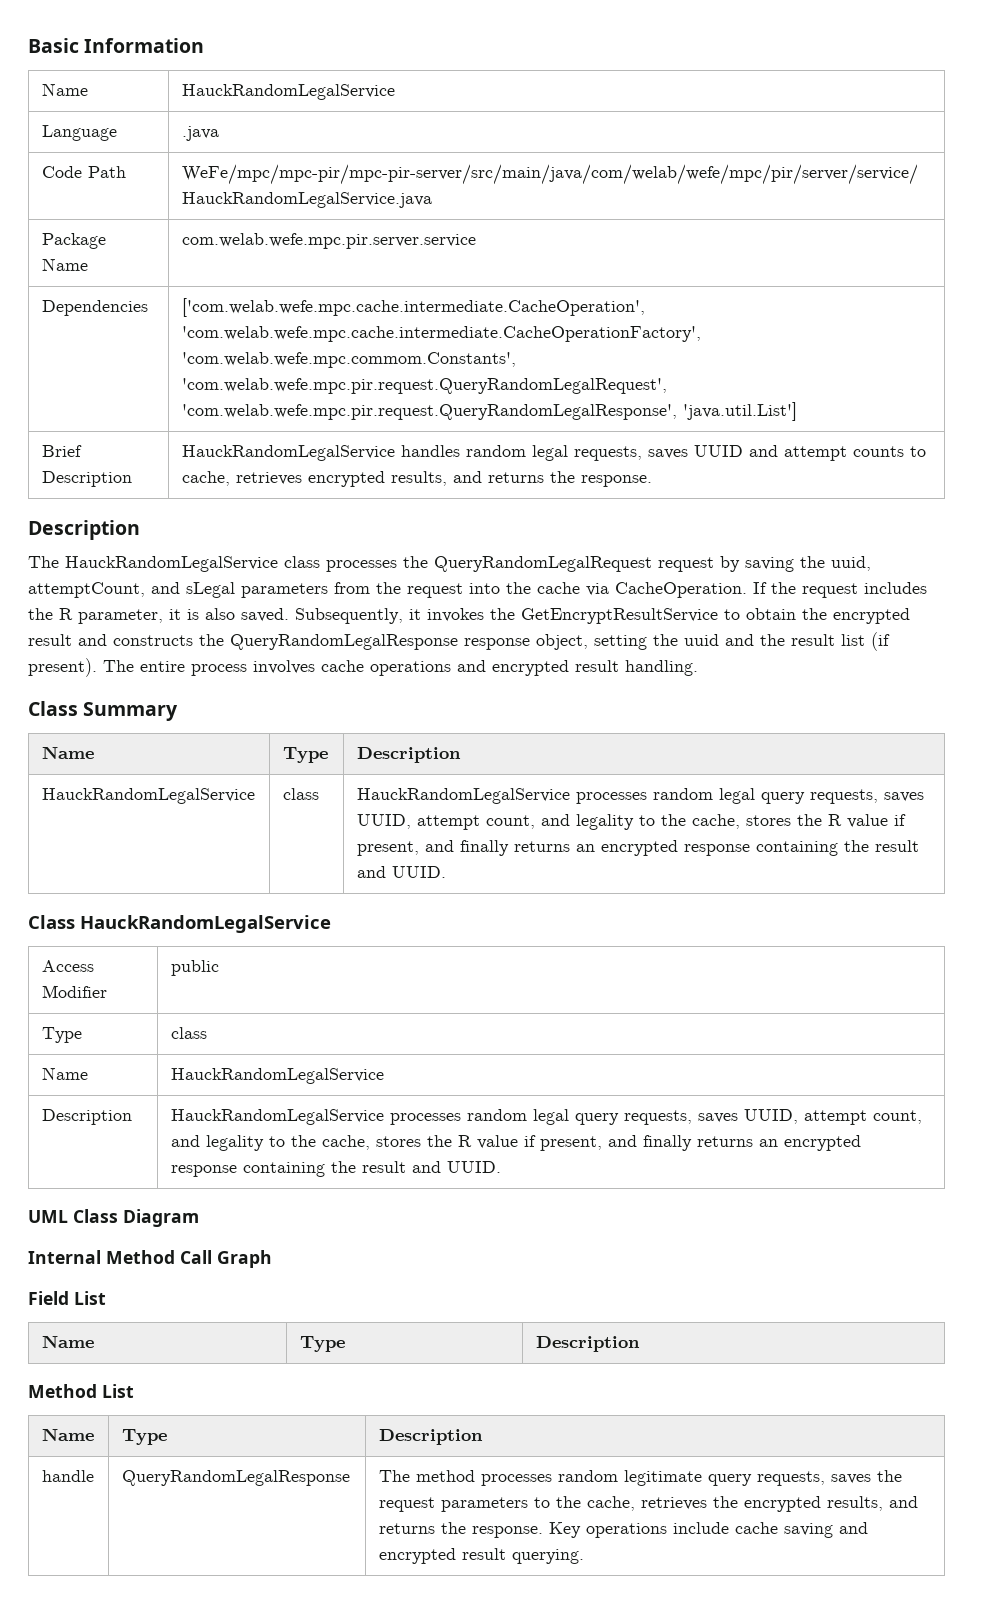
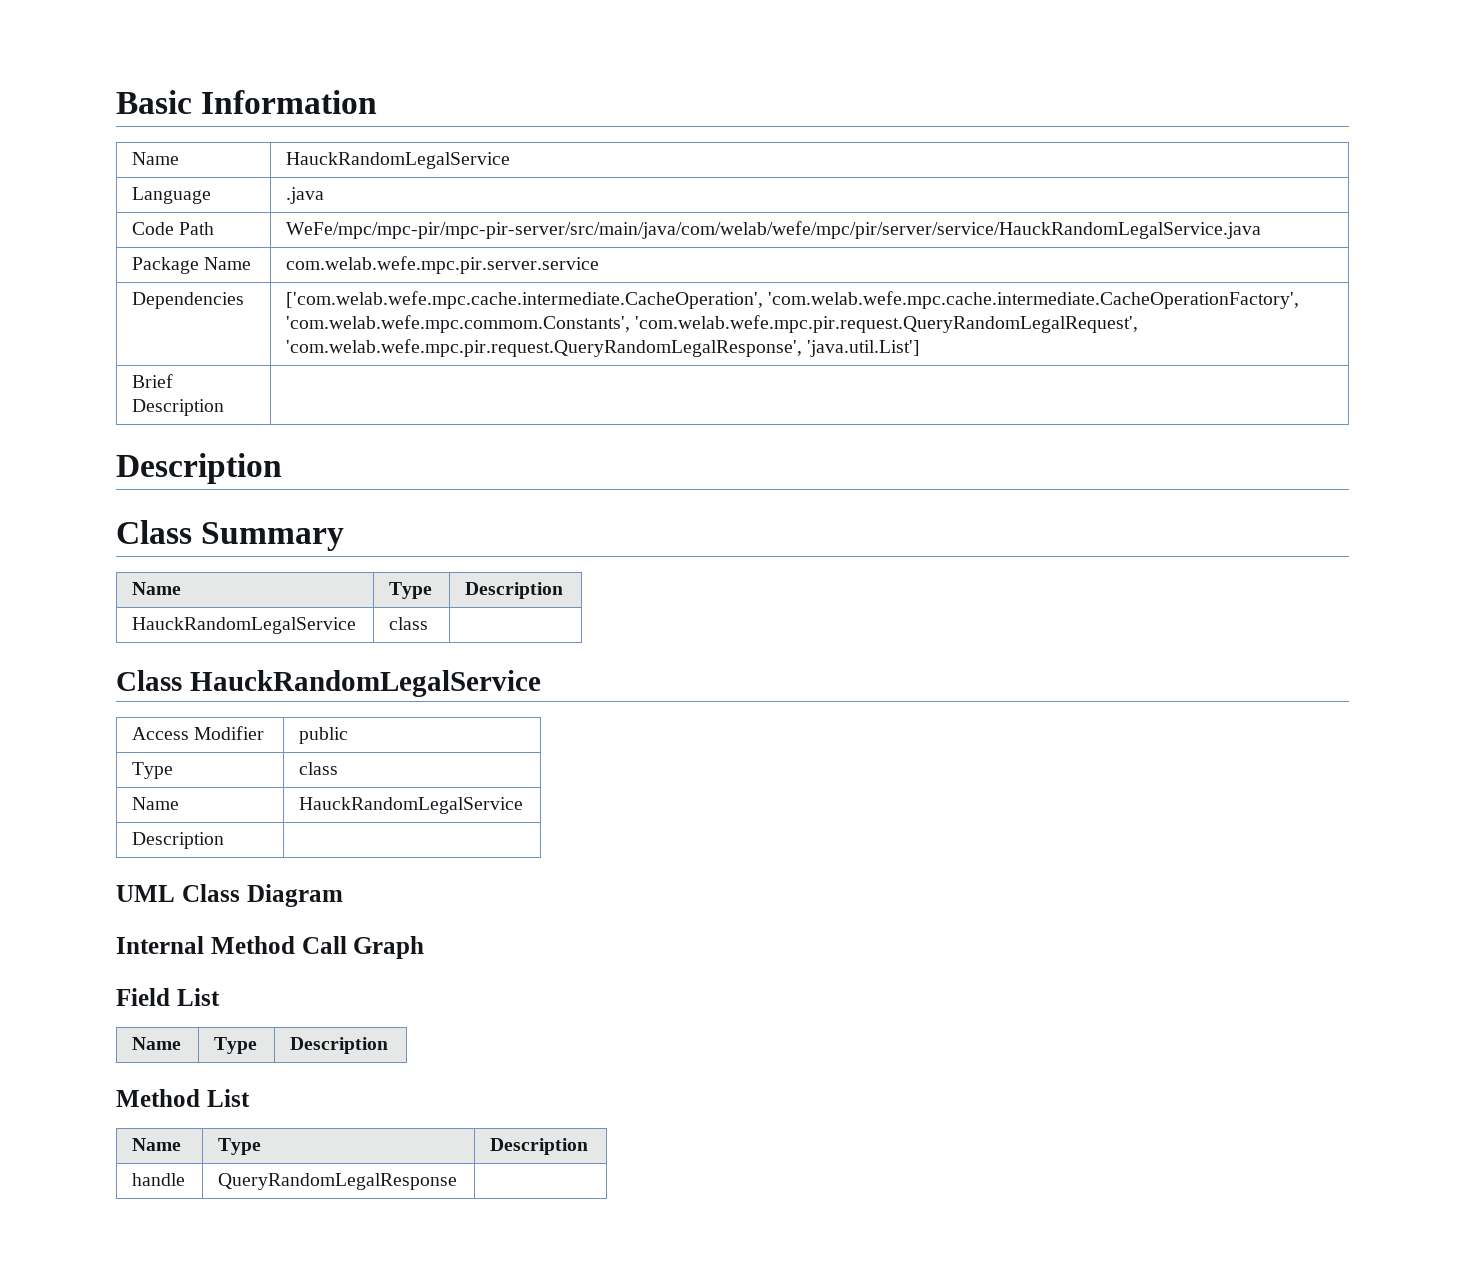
- Brief Description | HauckRandomLegalService handles random legal requests, saves UUID and attempt counts to cache, retrieves encrypted results, and returns the response.
+ Brief Description |
  Description
- The HauckRandomLegalService class processes the QueryRandomLegalRequest request by saving the uuid, attemptCount, and sLegal parameters from the request into the cache via CacheOperation. If the request includes the R parameter, it is also saved. Subsequently, it invokes the GetEncryptResultService to obtain the encrypted result and constructs the QueryRandomLegalResponse response object, setting the uuid and the result list (if present). The entire process involves cache operations and encrypted result handling.
- HauckRandomLegalService | class | HauckRandomLegalService processes random legal query requests, saves UUID, attempt count, and legality to the cache, stores the R value if present, and finally returns an encrypted response containing the result and UUID.
+ HauckRandomLegalService | class |
  Type | class
  Name | HauckRandomLegalService
- Description | HauckRandomLegalService processes random legal query requests, saves UUID, attempt count, and legality to the cache, stores the R value if present, and finally returns an encrypted response containing the result and UUID.
+ Description |
- handle | QueryRandomLegalResponse | The method processes random legitimate query requests, saves the request parameters to the cache, retrieves the encrypted results, and returns the response. Key operations include cache saving and encrypted result querying.
+ handle | QueryRandomLegalResponse |

